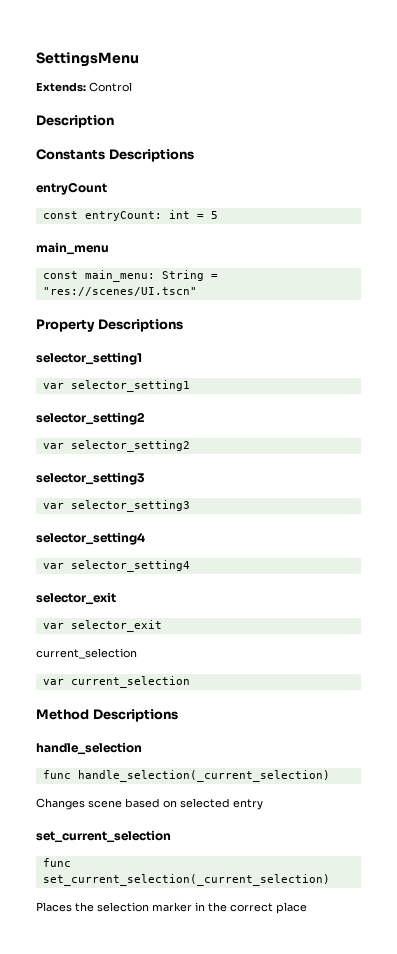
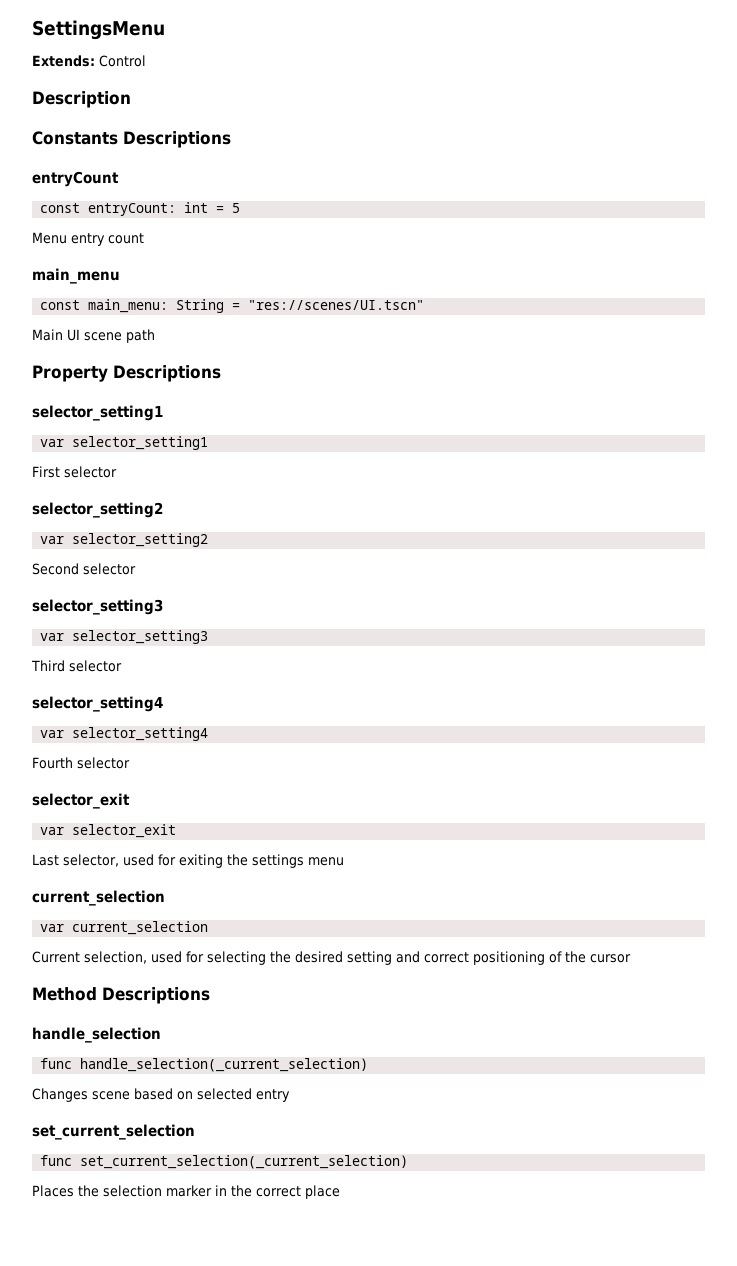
+ Menu entry count
+ Main UI scene path
+ First selector
+ Second selector
+ Third selector
+ Fourth selector
  var selector_exit
+ Last selector, used for exiting the settings menu
  current_selection
  var current_selection
+ Current selection, used for selecting the desired setting and correct positioning of the cursor

